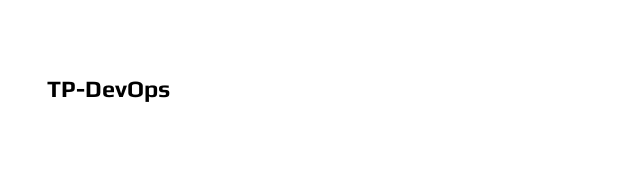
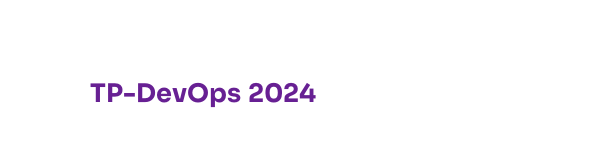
- TP-DevOps
+ TP-DevOps 2024

